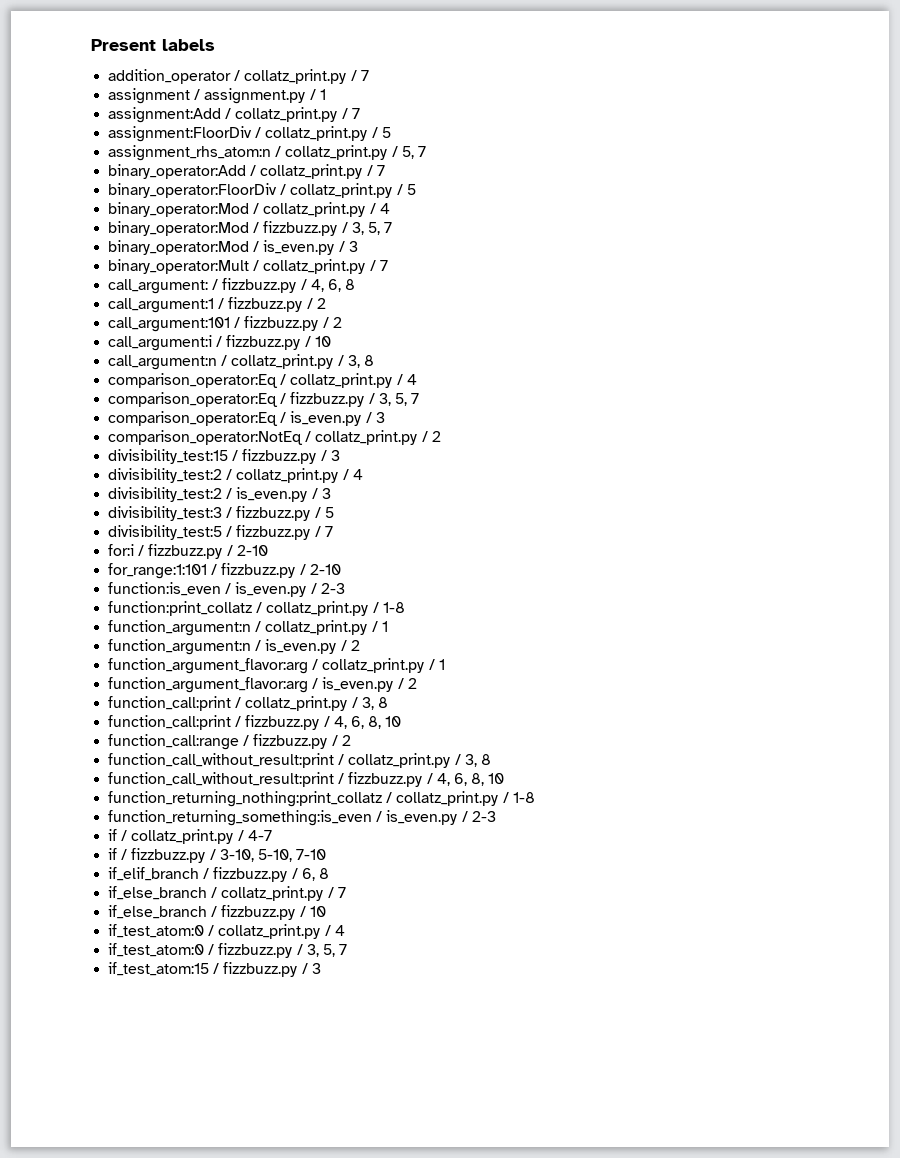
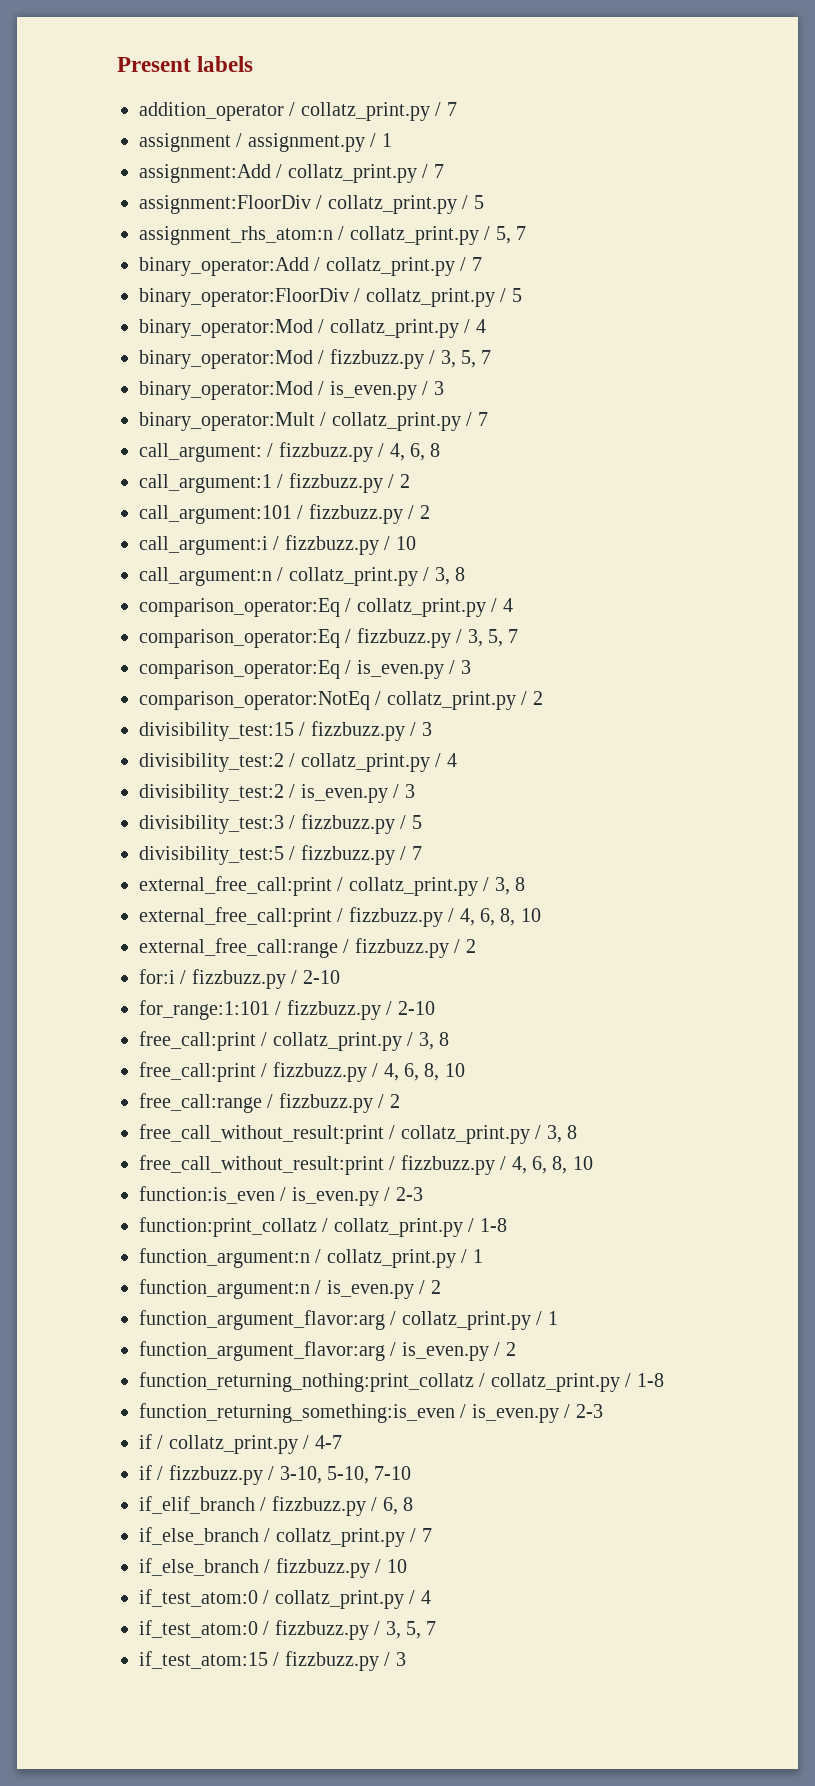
+ external_free_call:print / collatz_print.py / 3, 8
+ external_free_call:print / fizzbuzz.py / 4, 6, 8, 10
+ external_free_call:range / fizzbuzz.py / 2
+ free_call:print / collatz_print.py / 3, 8
+ free_call:print / fizzbuzz.py / 4, 6, 8, 10
+ free_call:range / fizzbuzz.py / 2
+ free_call_without_result:print / collatz_print.py / 3, 8
+ free_call_without_result:print / fizzbuzz.py / 4, 6, 8, 10
- function_call:print / collatz_print.py / 3, 8
- function_call:print / fizzbuzz.py / 4, 6, 8, 10
- function_call:range / fizzbuzz.py / 2
- function_call_without_result:print / collatz_print.py / 3, 8
- function_call_without_result:print / fizzbuzz.py / 4, 6, 8, 10

